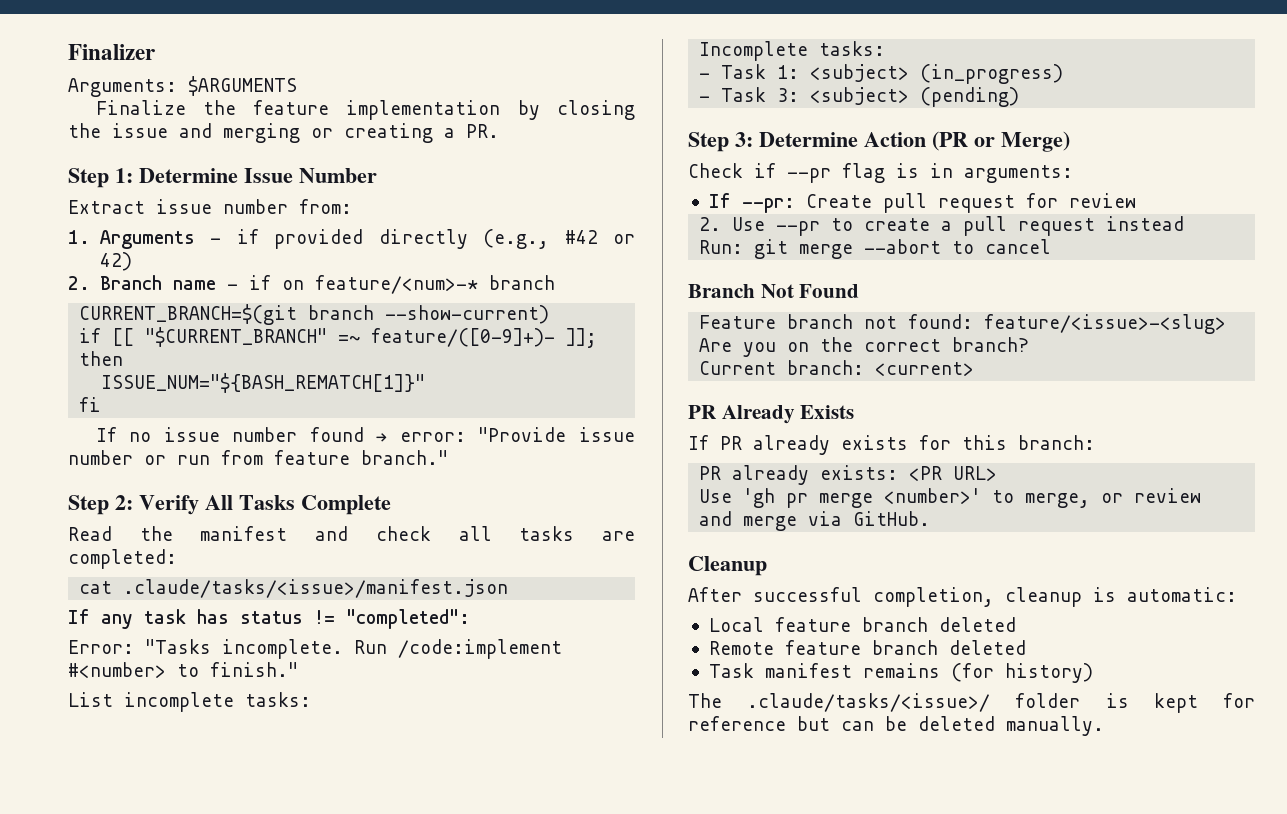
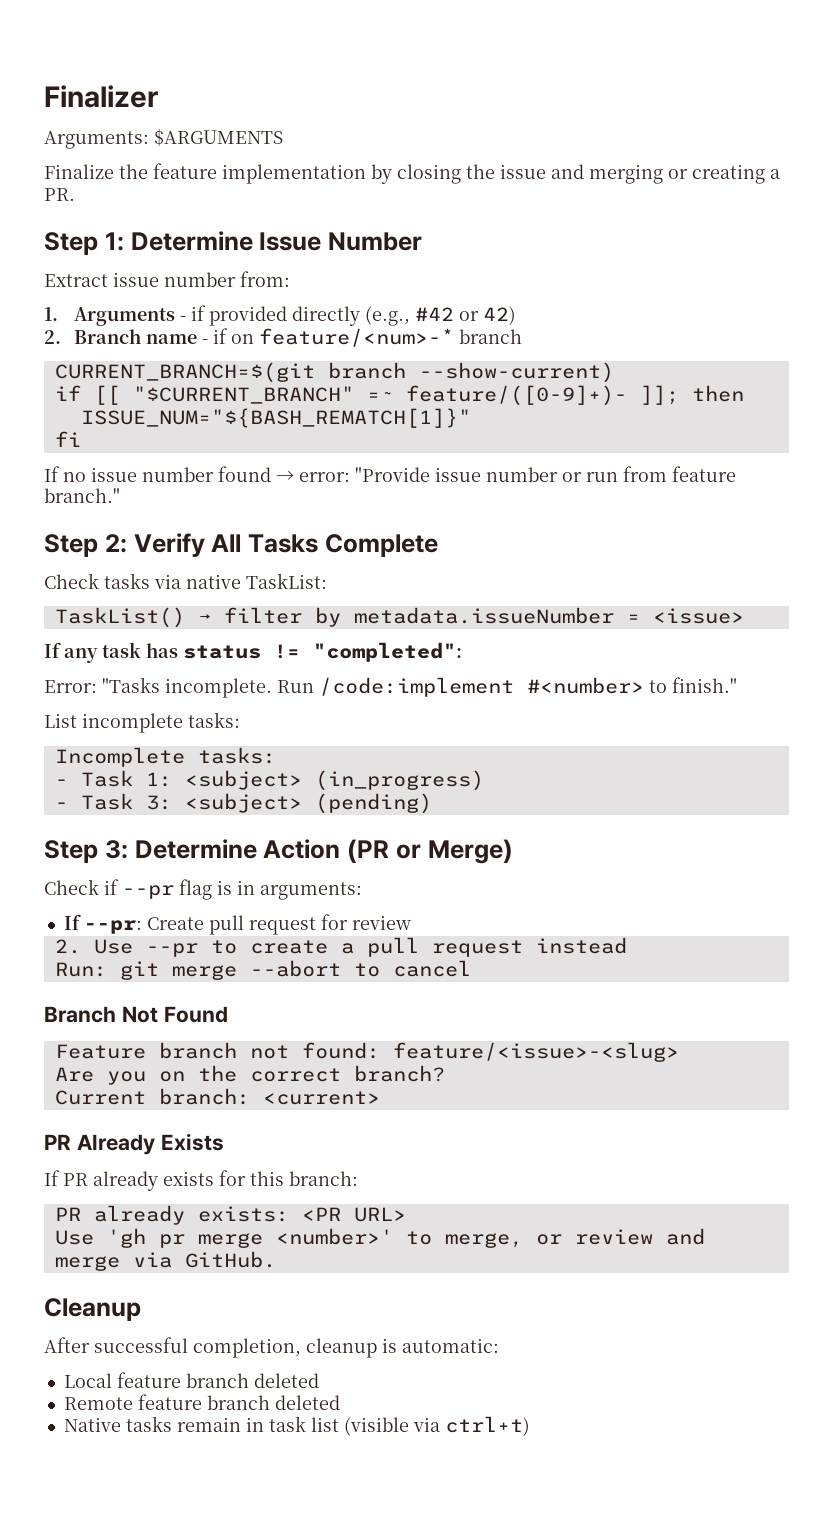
- Read the manifest and check all tasks are completed:
- cat .claude/tasks/<issue>/manifest.json
+ Check tasks via native TaskList:
+ TaskList() → filter by metadata.issueNumber = <issue>
- Task manifest remains (for history)
- The .claude/tasks/<issue>/ folder is kept for reference but can be deleted manually.
+ Native tasks remain in task list (visible via ctrl+t)

